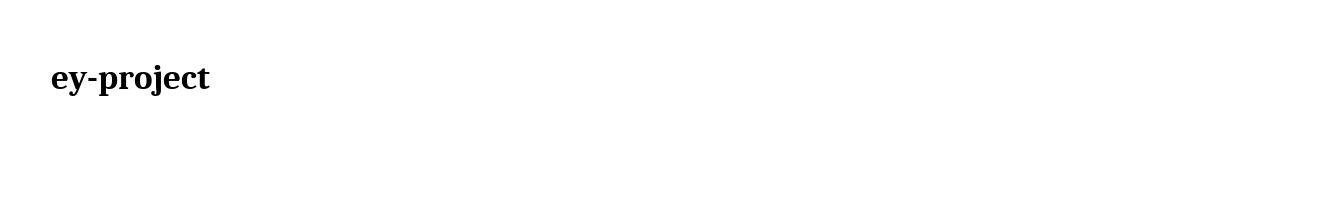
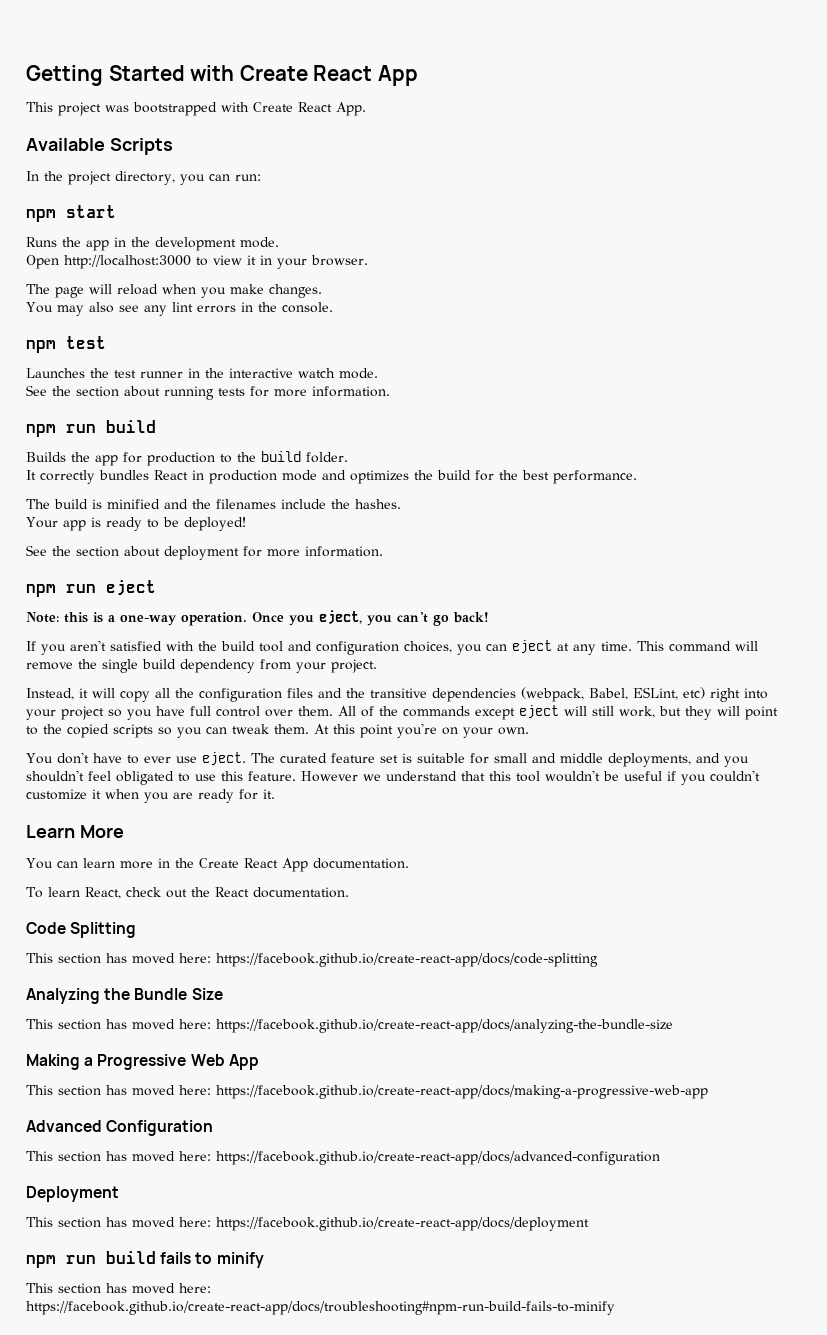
- ey-project
+ Getting Started with Create React App
+ This project was bootstrapped with Create React App.
+ Available Scripts
+ In the project directory, you can run:
+ npm start
+ Runs the app in the development mode.
+ Open http://localhost:3000 to view it in your browser.
+ The page will reload when you make changes.
+ You may also see any lint errors in the console.
+ npm test
+ Launches the test runner in the interactive watch mode.
+ See the section about running tests for more information.
+ npm run build
+ Builds the app for production to the build folder.
+ It correctly bundles React in production mode and optimizes the build for the best performance.
+ The build is minified and the filenames include the hashes.
+ Your app is ready to be deployed!
+ See the section about deployment for more information.
+ npm run eject
+ Note: this is a one-way operation. Once you eject, you can't go back!
+ If you aren't satisfied with the build tool and configuration choices, you can eject at any time. This command will remove the single build dependency from your project.
+ Instead, it will copy all the configuration files and the transitive dependencies (webpack, Babel, ESLint, etc) right into your project so you have full control over them. All of the commands except eject will still work, but they will point to the copied scripts so you can tweak them. At this point you're on your own.
+ You don't have to ever use eject. The curated feature set is suitable for small and middle deployments, and you shouldn't feel obligated to use this feature. However we understand that this tool wouldn't be useful if you couldn't customize it when you are ready for it.
+ Learn More
+ You can learn more in the Create React App documentation.
+ To learn React, check out the React documentation.
+ Code Splitting
+ This section has moved here: https://facebook.github.io/create-react-app/docs/code-splitting
+ Analyzing the Bundle Size
+ This section has moved here: https://facebook.github.io/create-react-app/docs/analyzing-the-bundle-size
+ Making a Progressive Web App
+ This section has moved here: https://facebook.github.io/create-react-app/docs/making-a-progressive-web-app
+ Advanced Configuration
+ This section has moved here: https://facebook.github.io/create-react-app/docs/advanced-configuration
+ Deployment
+ This section has moved here: https://facebook.github.io/create-react-app/docs/deployment
+ npm run build fails to minify
+ This section has moved here: https://facebook.github.io/create-react-app/docs/troubleshooting#npm-run-build-fails-to-minify

